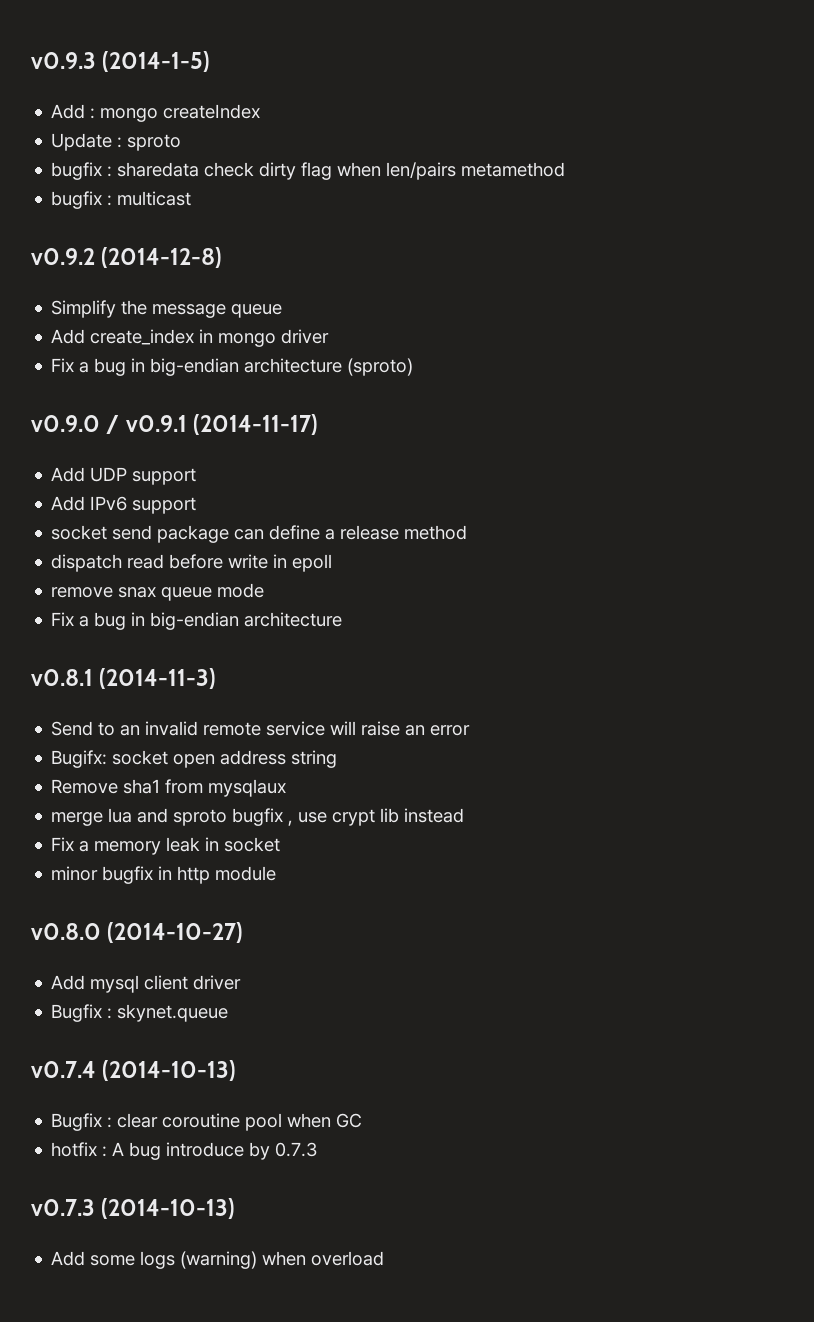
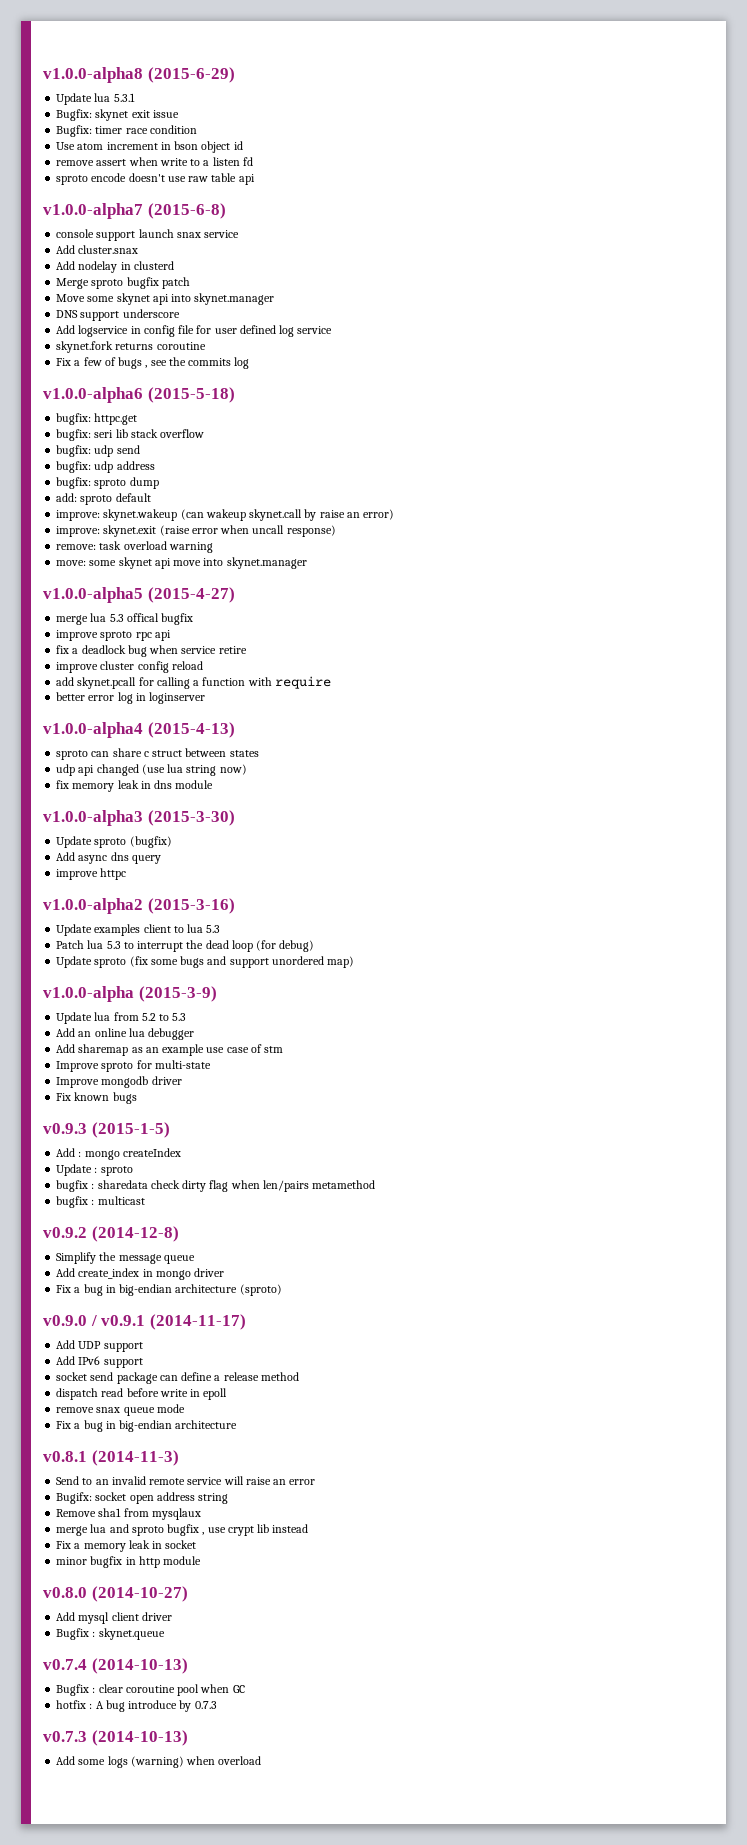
- v0.9.3 (2014-1-5)
+ v1.0.0-alpha8 (2015-6-29)
+ Update lua 5.3.1
+ Bugfix: skynet exit issue
+ Bugfix: timer race condition
+ Use atom increment in bson object id
+ remove assert when write to a listen fd
+ sproto encode doesn't use raw table api
+ v1.0.0-alpha7 (2015-6-8)
+ console support launch snax service
+ Add cluster.snax
+ Add nodelay in clusterd
+ Merge sproto bugfix patch
+ Move some skynet api into skynet.manager
+ DNS support underscore
+ Add logservice in config file for user defined log service
+ skynet.fork returns coroutine
+ Fix a few of bugs , see the commits log
+ v1.0.0-alpha6 (2015-5-18)
+ bugfix: httpc.get
+ bugfix: seri lib stack overflow
+ bugfix: udp send
+ bugfix: udp address
+ bugfix: sproto dump
+ add: sproto default
+ improve: skynet.wakeup (can wakeup skynet.call by raise an error)
+ improve: skynet.exit (raise error when uncall response)
+ remove: task overload warning
+ move: some skynet api move into skynet.manager
+ v1.0.0-alpha5 (2015-4-27)
+ merge lua 5.3 offical bugfix
+ improve sproto rpc api
+ fix a deadlock bug when service retire
+ improve cluster config reload
+ add skynet.pcall for calling a function with require
+ better error log in loginserver
+ v1.0.0-alpha4 (2015-4-13)
+ sproto can share c struct between states
+ udp api changed (use lua string now)
+ fix memory leak in dns module
+ v1.0.0-alpha3 (2015-3-30)
+ Update sproto (bugfix)
+ Add async dns query
+ improve httpc
+ v1.0.0-alpha2 (2015-3-16)
+ Update examples client to lua 5.3
+ Patch lua 5.3 to interrupt the dead loop (for debug)
+ Update sproto (fix some bugs and support unordered map)
+ v1.0.0-alpha (2015-3-9)
+ Update lua from 5.2 to 5.3
+ Add an online lua debugger
+ Add sharemap as an example use case of stm
+ Improve sproto for multi-state
+ Improve mongodb driver
+ Fix known bugs
+ v0.9.3 (2015-1-5)

